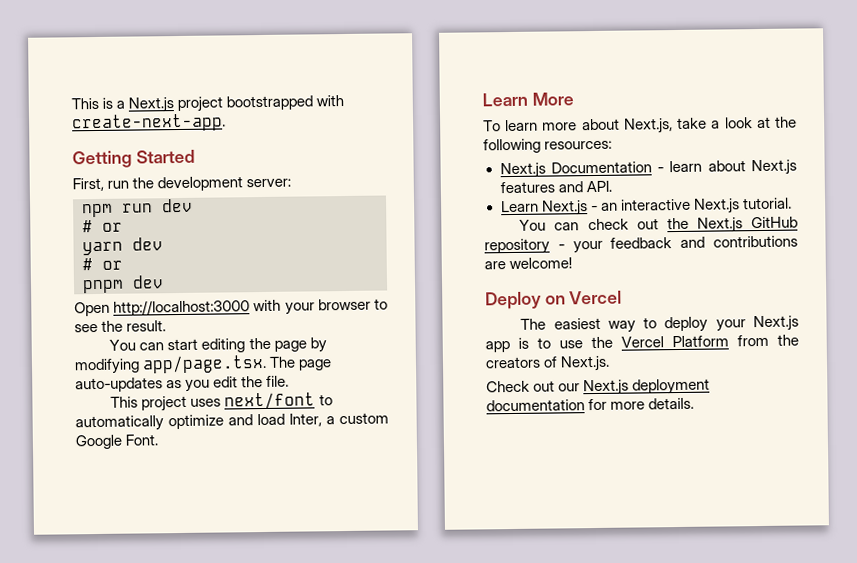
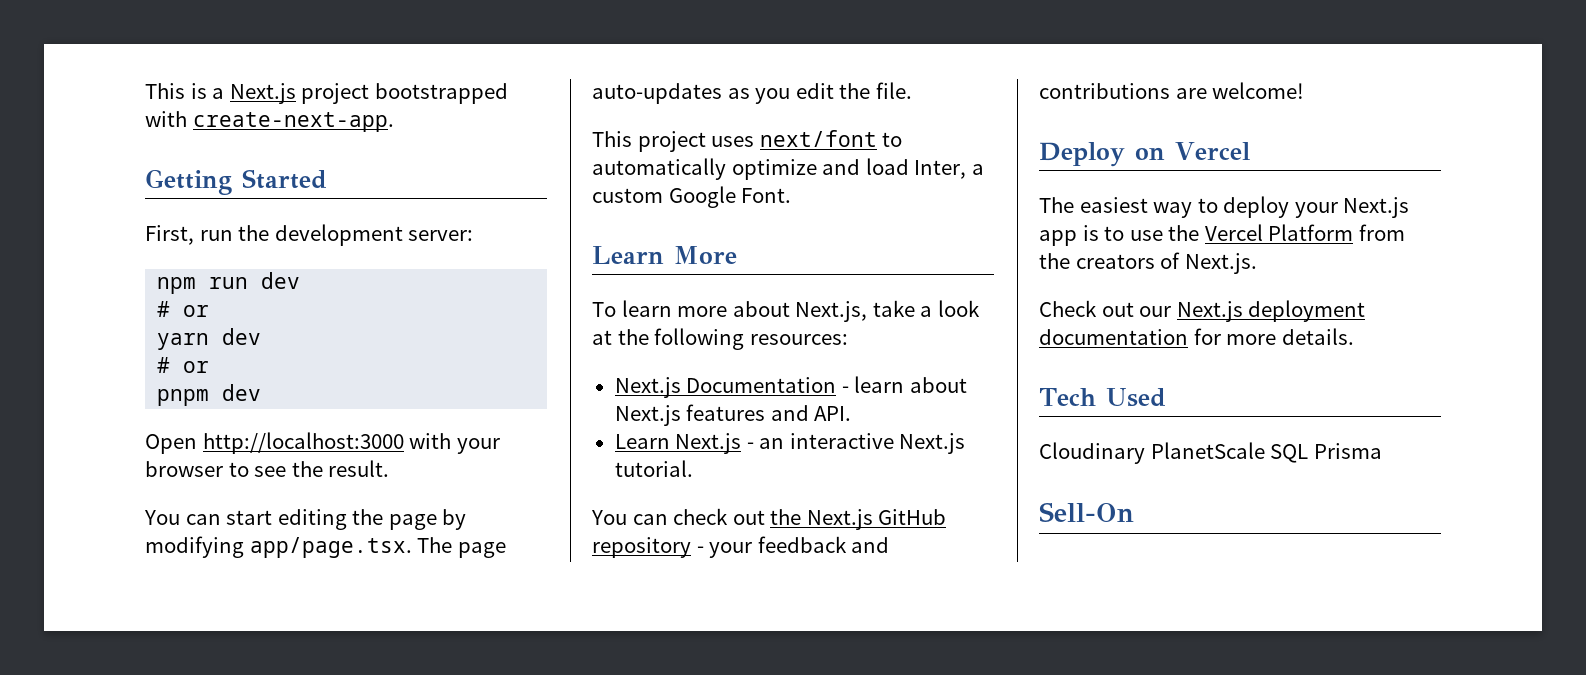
+ Tech Used
+ Cloudinary PlanetScale SQL Prisma
+ Sell-On

